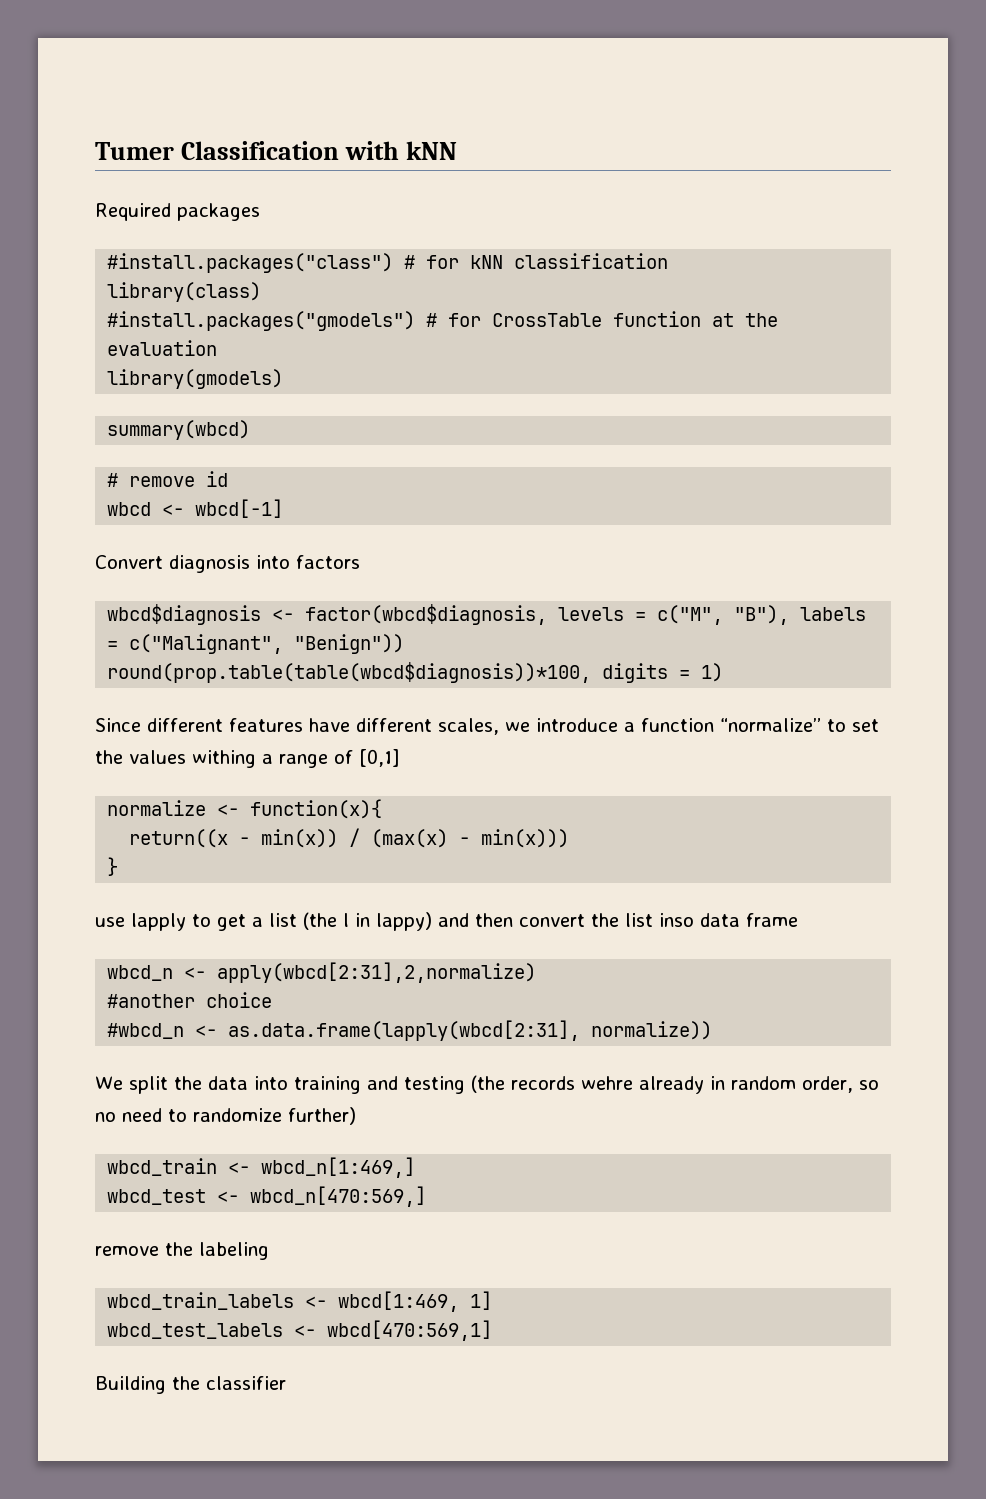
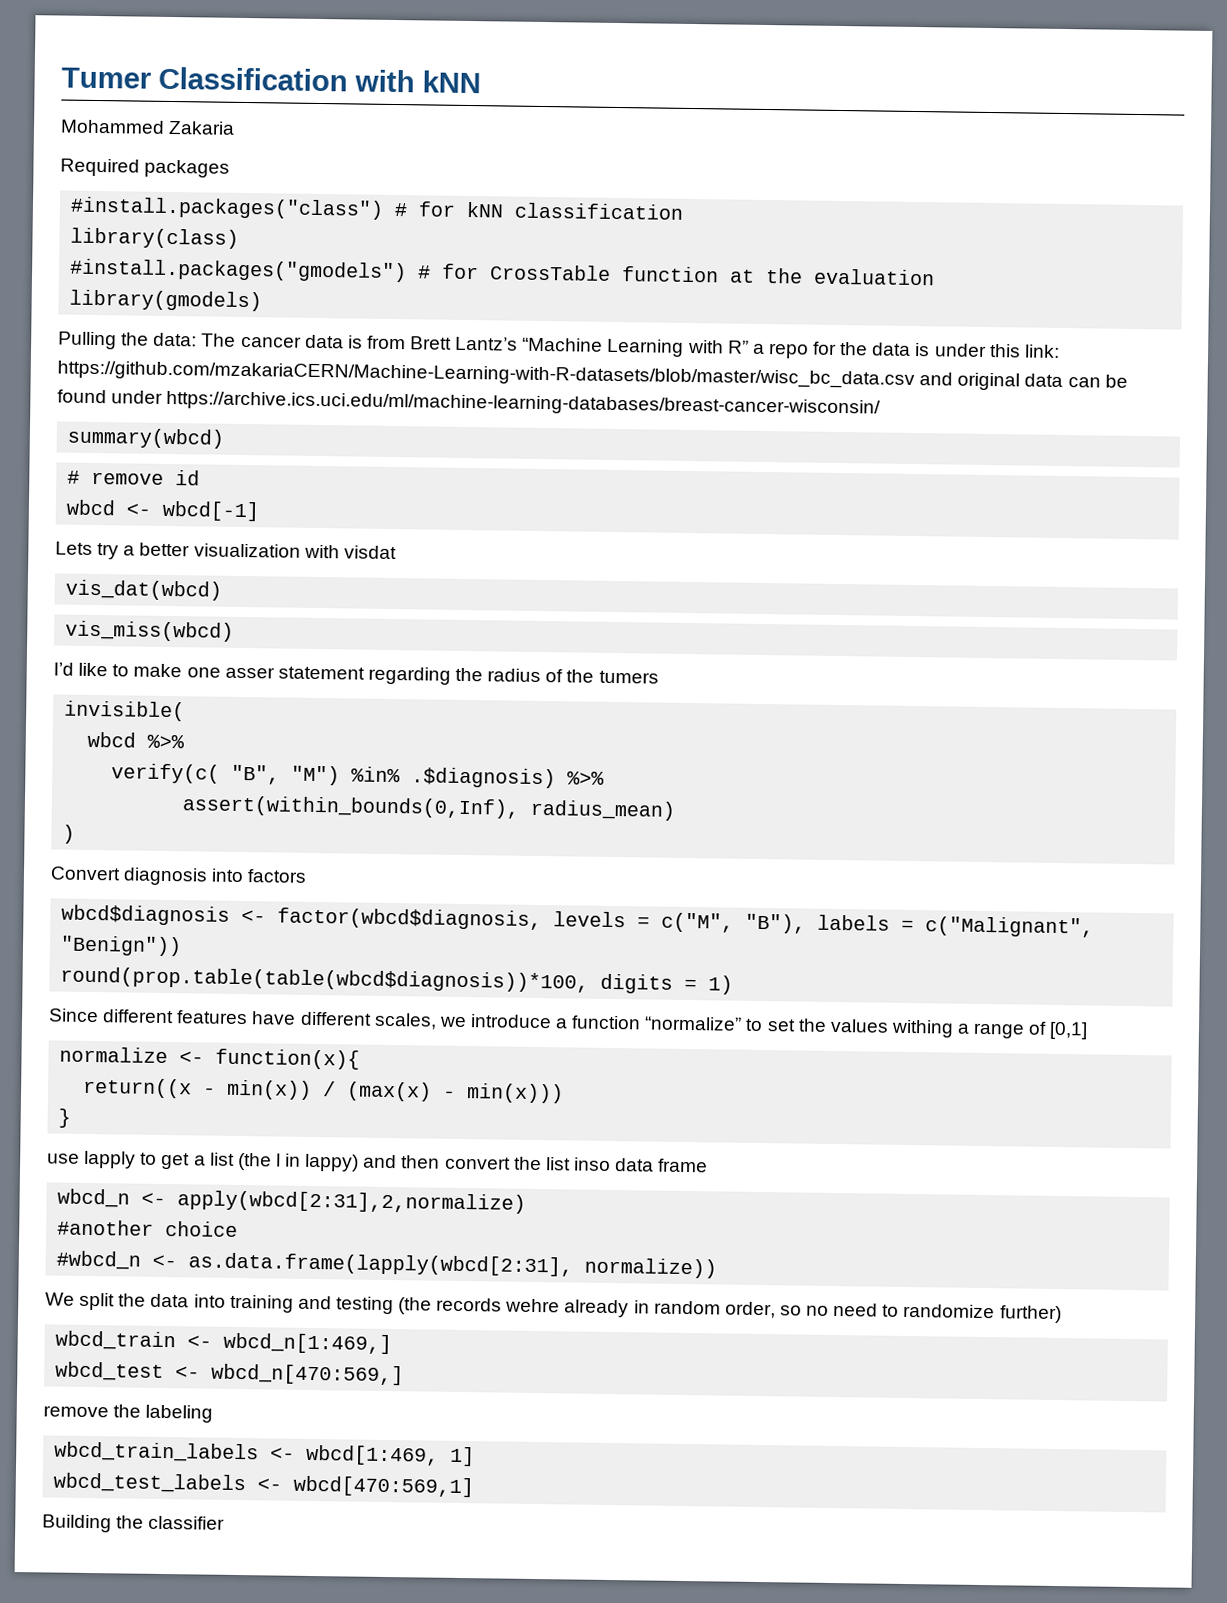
+ Mohammed Zakaria
+ Pulling the data: The cancer data is from Brett Lantz’s “Machine Learning with R” a repo for the data is under this link: https://github.com/mzakariaCERN/Machine-Learning-with-R-datasets/blob/master/wisc_bc_data.csv and original data can be found under https://archive.ics.uci.edu/ml/machine-learning-databases/breast-cancer-wisconsin/
+ Lets try a better visualization with visdat
+ vis_dat(wbcd)
+ vis_miss(wbcd)
+ I’d like to make one asser statement regarding the radius of the tumers
+ invisible(
+ wbcd %>%
+ verify(c( "B", "M") %in% .$diagnosis) %>%
+ assert(within_bounds(0,Inf), radius_mean)
+ )

